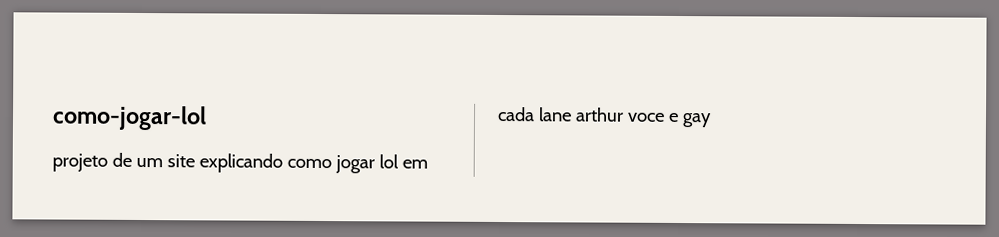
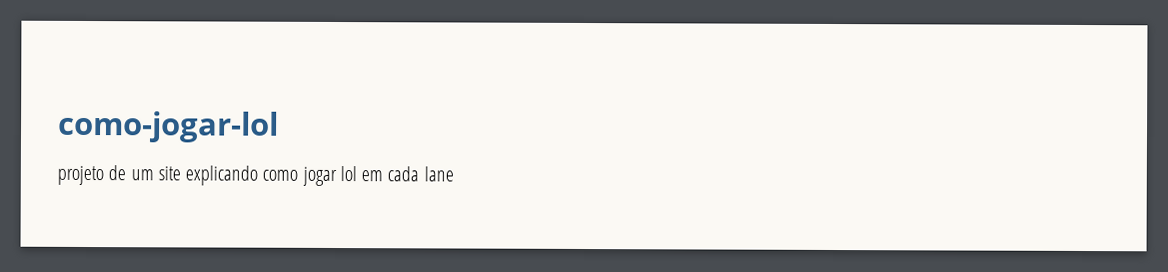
- projeto de um site explicando como jogar lol em cada lane arthur voce e gay
+ projeto de um site explicando como jogar lol em cada lane

